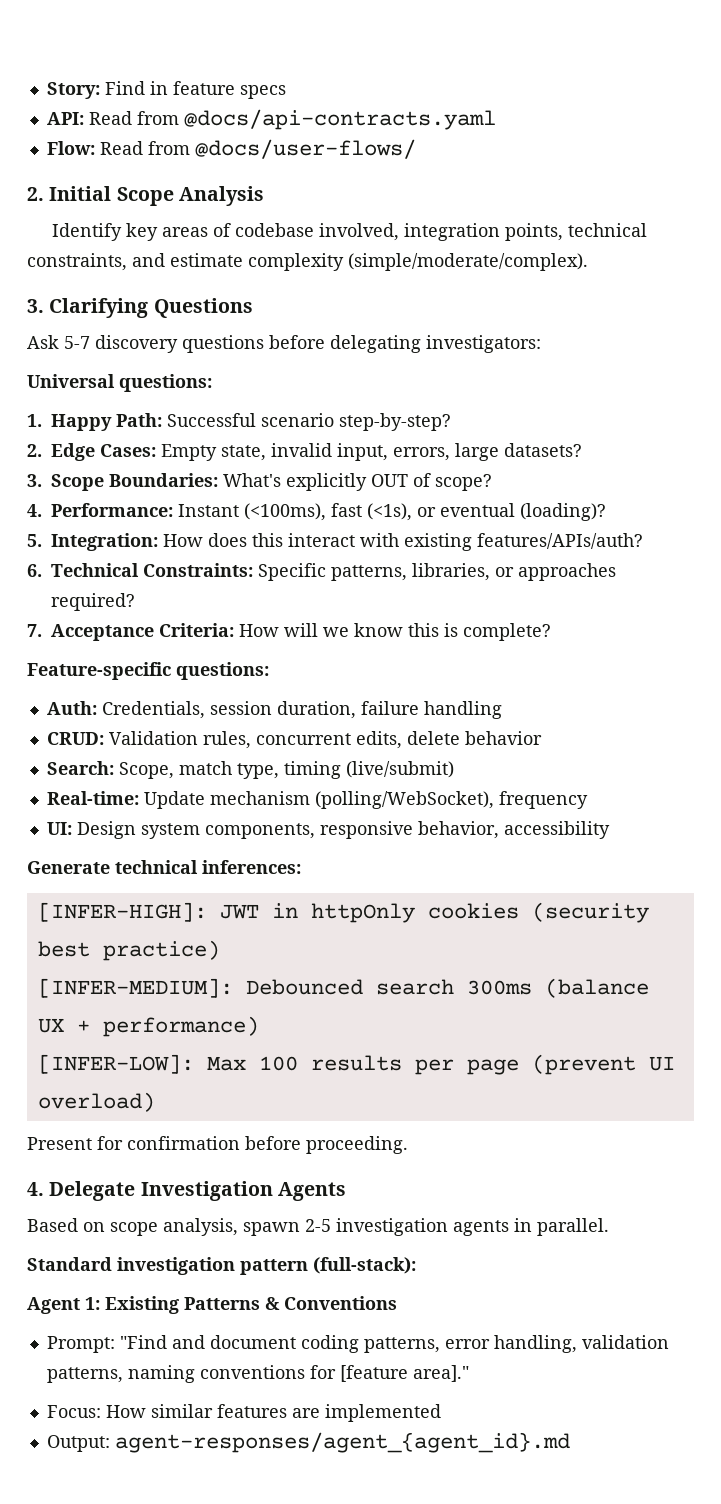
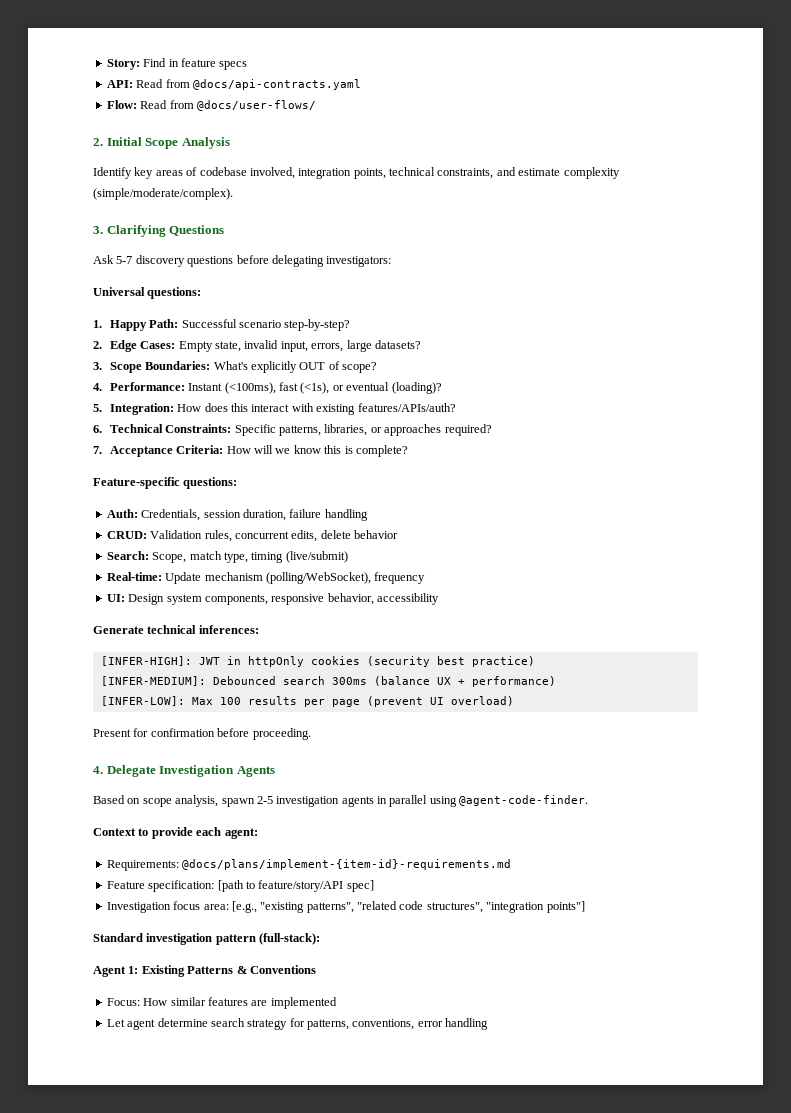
- Based on scope analysis, spawn 2-5 investigation agents in parallel.
+ Based on scope analysis, spawn 2-5 investigation agents in parallel using @agent-code-finder.
+ Context to provide each agent:
+ Requirements: @docs/plans/implement-{item-id}-requirements.md
+ Feature specification: [path to feature/story/API spec]
+ Investigation focus area: [e.g., "existing patterns", "related code structures", "integration points"]
- Prompt: "Find and document coding patterns, error handling, validation patterns, naming conventions for [feature area]."
- Output: agent-responses/agent_{agent_id}.md
+ Let agent determine search strategy for patterns, conventions, error handling

